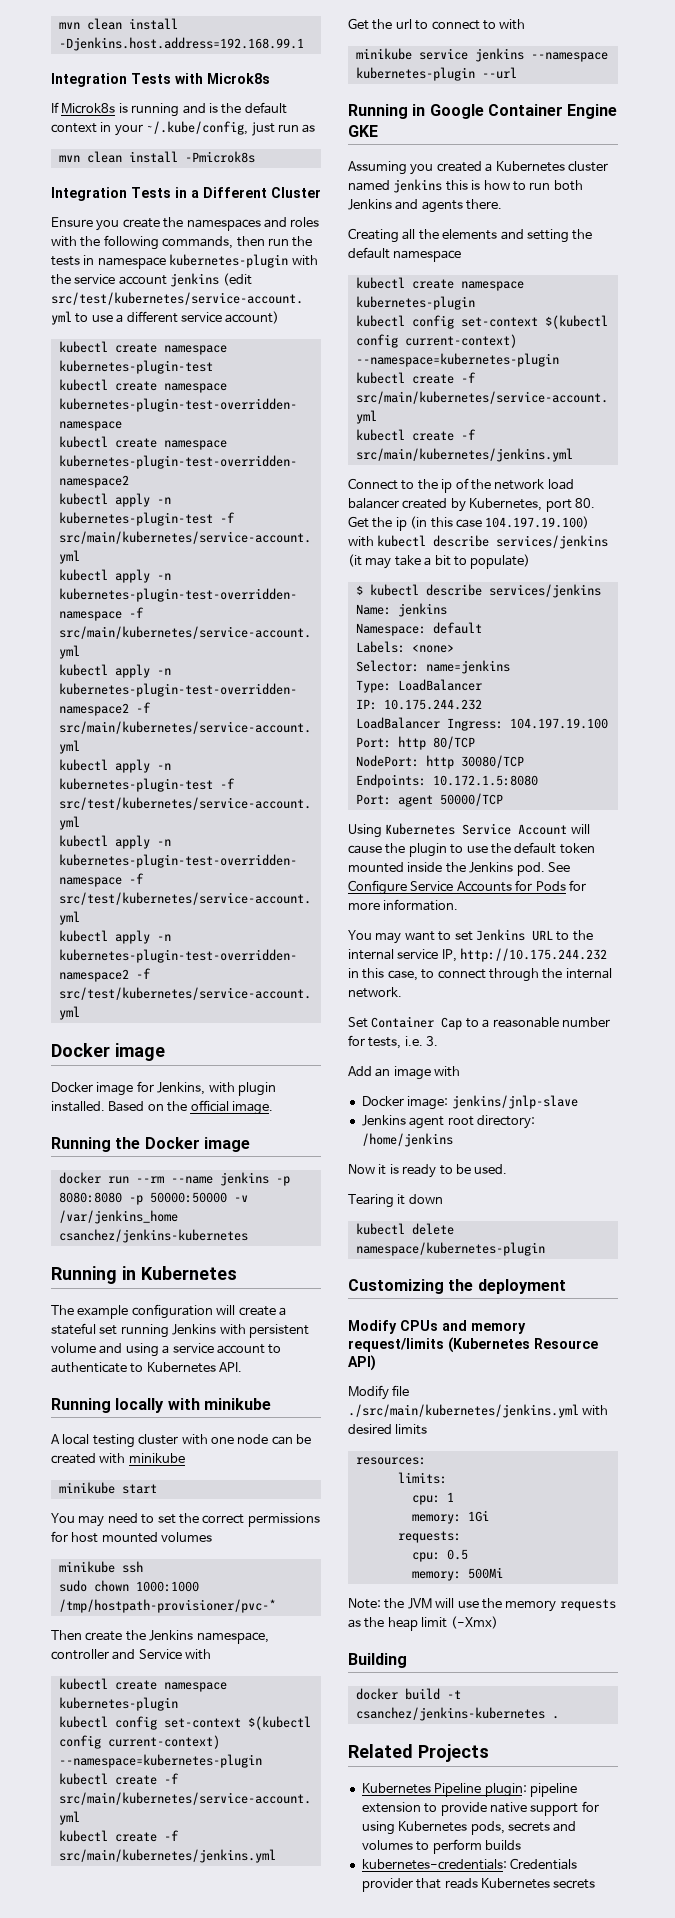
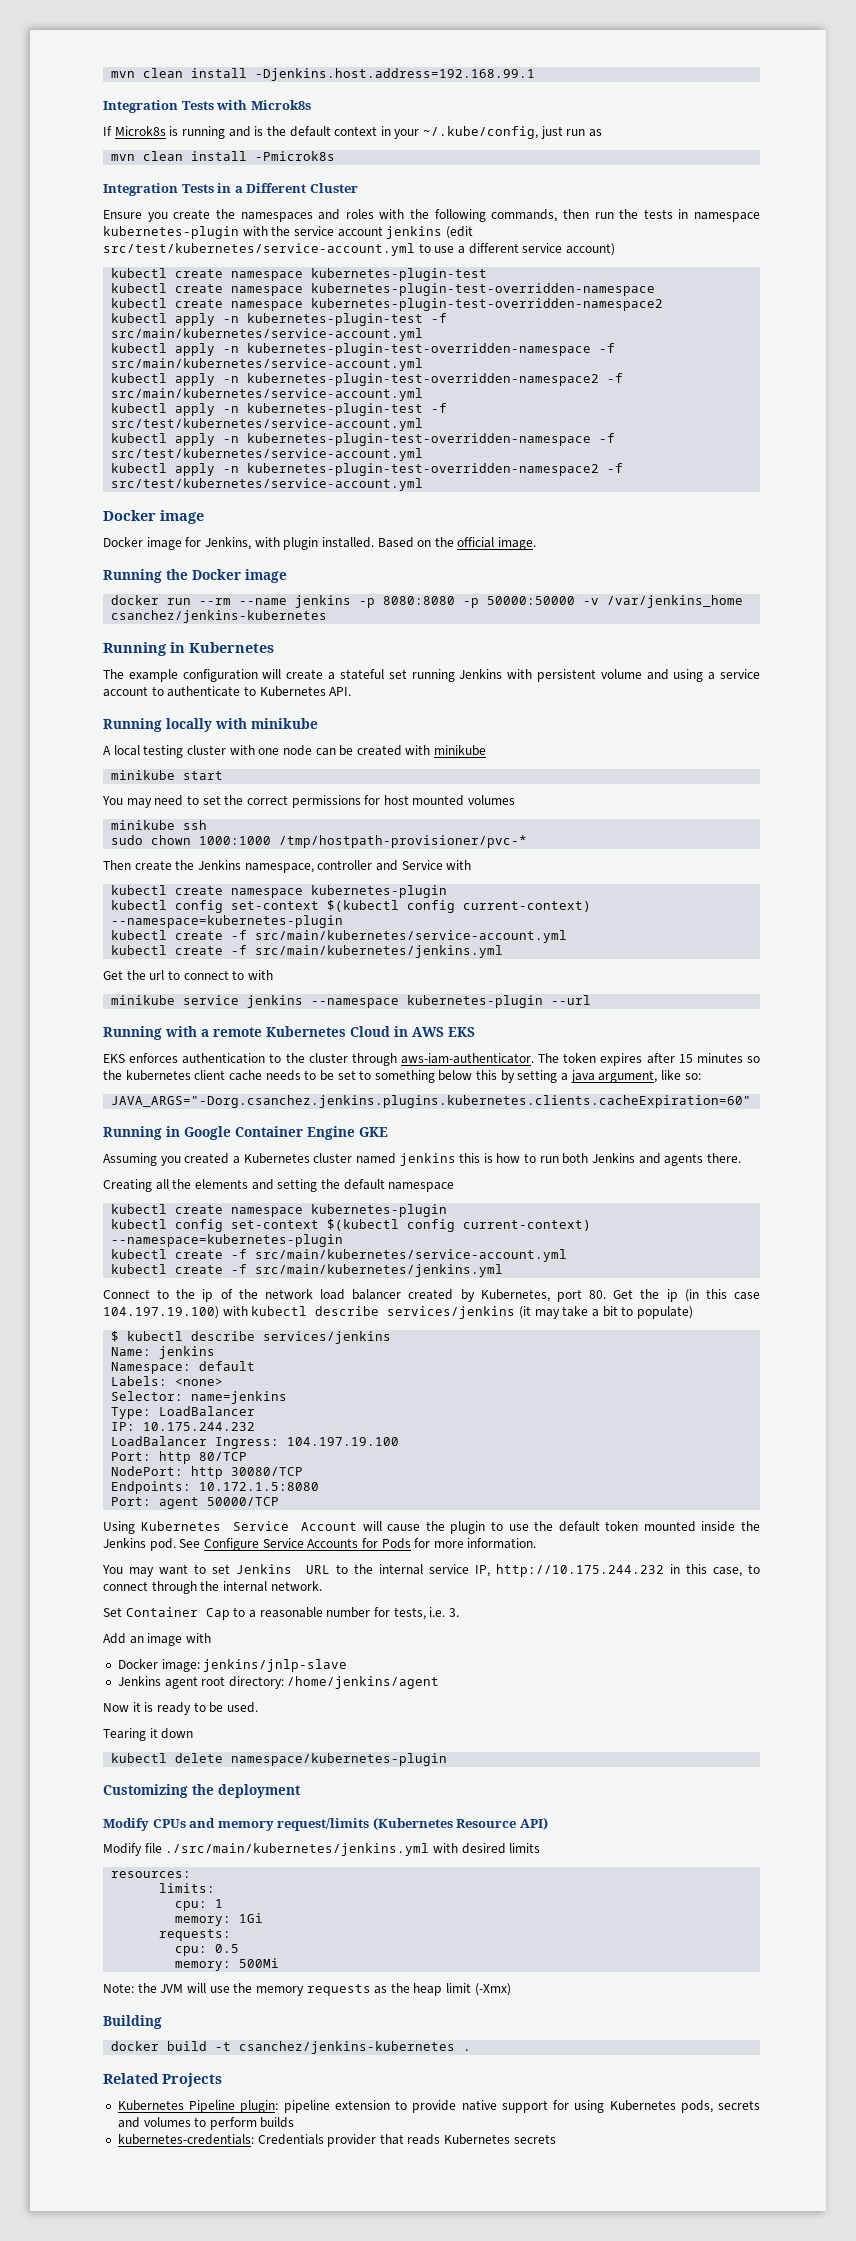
+ Running with a remote Kubernetes Cloud in AWS EKS
+ EKS enforces authentication to the cluster through aws-iam-authenticator. The token expires after 15 minutes so the kubernetes client cache needs to be set to something below this by setting a java argument, like so:
+ JAVA_ARGS="-Dorg.csanchez.jenkins.plugins.kubernetes.clients.cacheExpiration=60"
- Jenkins agent root directory: /home/jenkins
+ Jenkins agent root directory: /home/jenkins/agent

